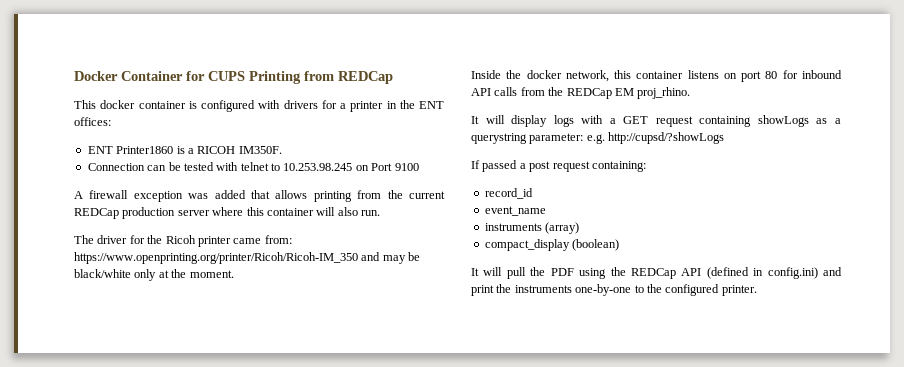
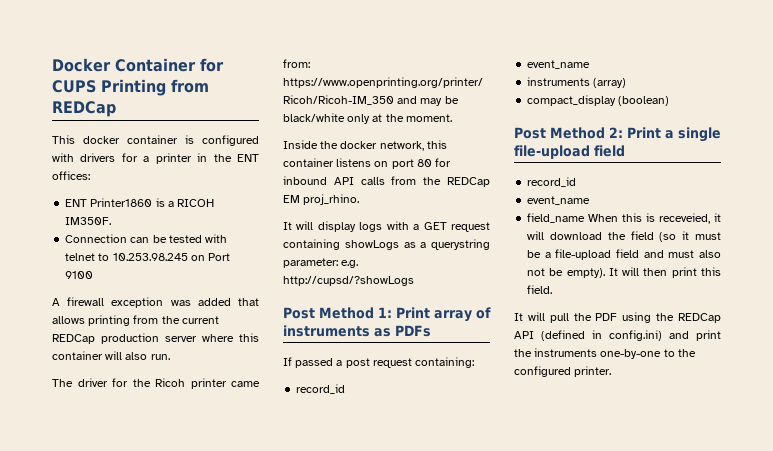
+ Post Method 1: Print array of instruments as PDFs
+ Post Method 2: Print a single file-upload field
+ record_id
+ event_name
+ field_name When this is receveied, it will download the field (so it must be a file-upload field and must also not be empty). It will then print this field.

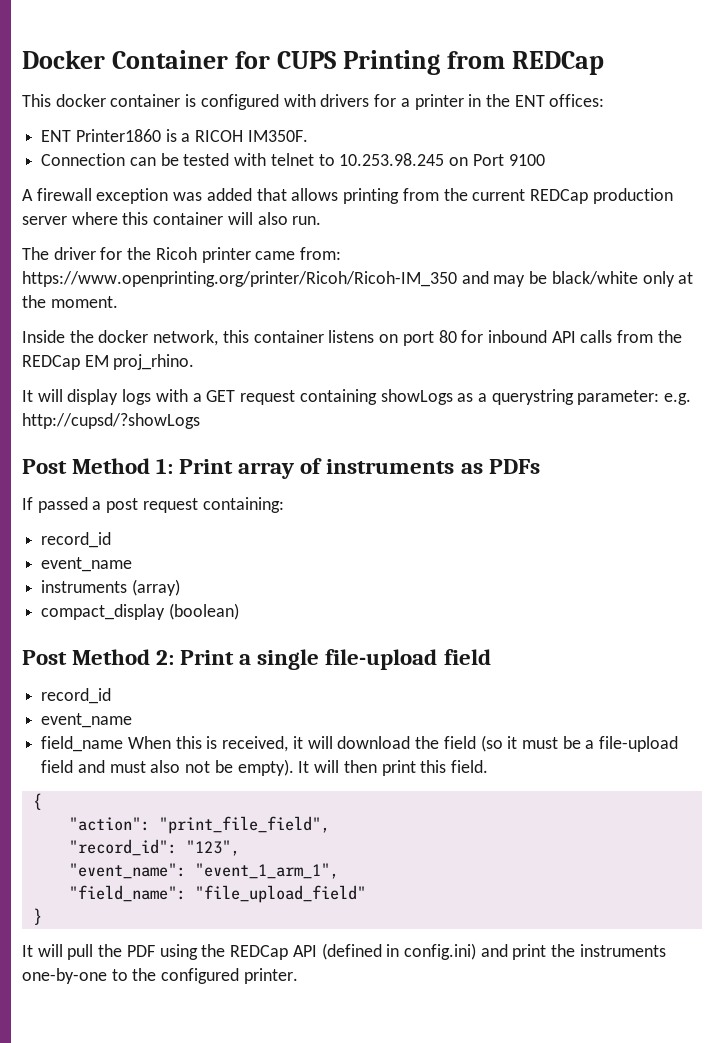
- field_name When this is receveied, it will download the field (so it must be a file-upload field and must also not be empty).
+ field_name When this is received, it will download the field (so it must be a file-upload field and must also not be empty).
+ {
+ "action": "print_file_field",
+ "record_id": "123",
+ "event_name": "event_1_arm_1",
+ "field_name": "file_upload_field"
+ }

